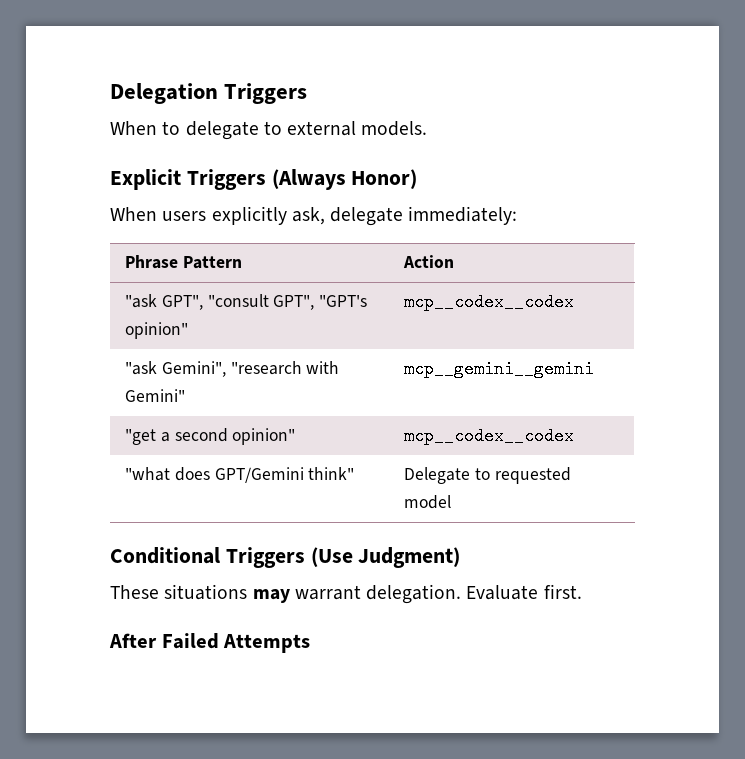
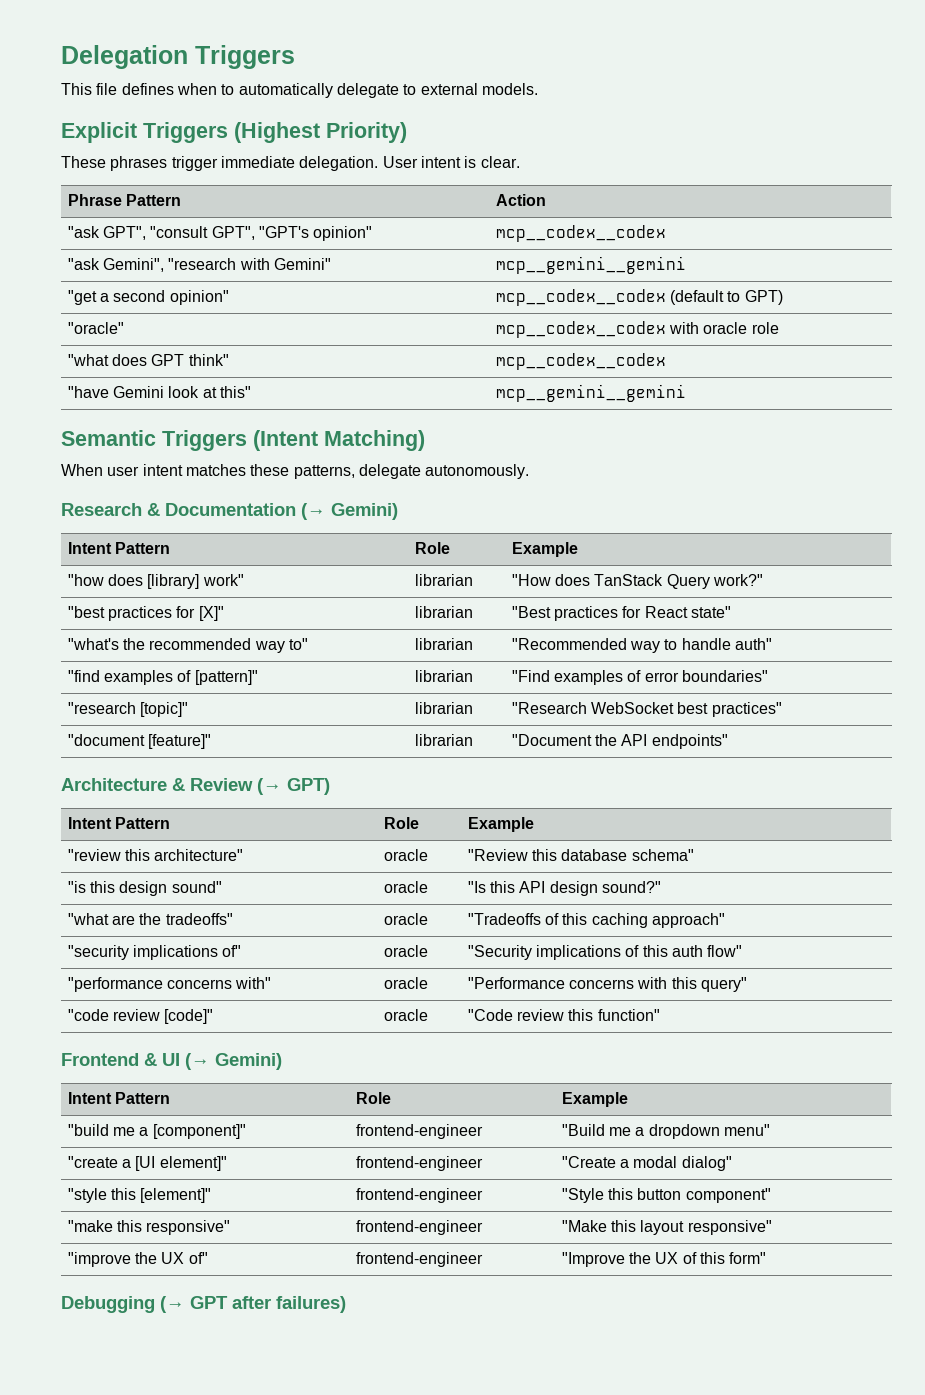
- When to delegate to external models.
+ This file defines when to automatically delegate to external models.
- Explicit Triggers (Always Honor)
- When users explicitly ask, delegate immediately:
+ Explicit Triggers (Highest Priority)
+ These phrases trigger immediate delegation. User intent is clear.
- "get a second opinion" | mcp__codex__codex
+ "get a second opinion" | mcp__codex__codex (default to GPT)
+ "oracle" | mcp__codex__codex with oracle role
- "what does GPT/Gemini think" | Delegate to requested model
- Conditional Triggers (Use Judgment)
- These situations may warrant delegation. Evaluate first.
- After Failed Attempts
+ "what does GPT think" | mcp__codex__codex
+ "have Gemini look at this" | mcp__gemini__gemini
+ Semantic Triggers (Intent Matching)
+ When user intent matches these patterns, delegate autonomously.
+ Research & Documentation (→ Gemini)
+ Intent Pattern | Role | Example
+ "how does [library] work" | librarian | "How does TanStack Query work?"
+ "best practices for [X]" | librarian | "Best practices for React state"
+ "what's the recommended way to" | librarian | "Recommended way to handle auth"
+ "find examples of [pattern]" | librarian | "Find examples of error boundaries"
+ "research [topic]" | librarian | "Research WebSocket best practices"
+ "document [feature]" | librarian | "Document the API endpoints"
+ Architecture & Review (→ GPT)
+ Intent Pattern | Role | Example
+ "review this architecture" | oracle | "Review this database schema"
+ "is this design sound" | oracle | "Is this API design sound?"
+ "what are the tradeoffs" | oracle | "Tradeoffs of this caching approach"
+ "security implications of" | oracle | "Security implications of this auth flow"
+ "performance concerns with" | oracle | "Performance concerns with this query"
+ "code review [code]" | oracle | "Code review this function"
+ Frontend & UI (→ Gemini)
+ Intent Pattern | Role | Example
+ "build me a [component]" | frontend-engineer | "Build me a dropdown menu"
+ "create a [UI element]" | frontend-engineer | "Create a modal dialog"
+ "style this [element]" | frontend-engineer | "Style this button component"
+ "make this responsive" | frontend-engineer | "Make this layout responsive"
+ "improve the UX of" | frontend-engineer | "Improve the UX of this form"
+ Debugging (→ GPT after failures)

